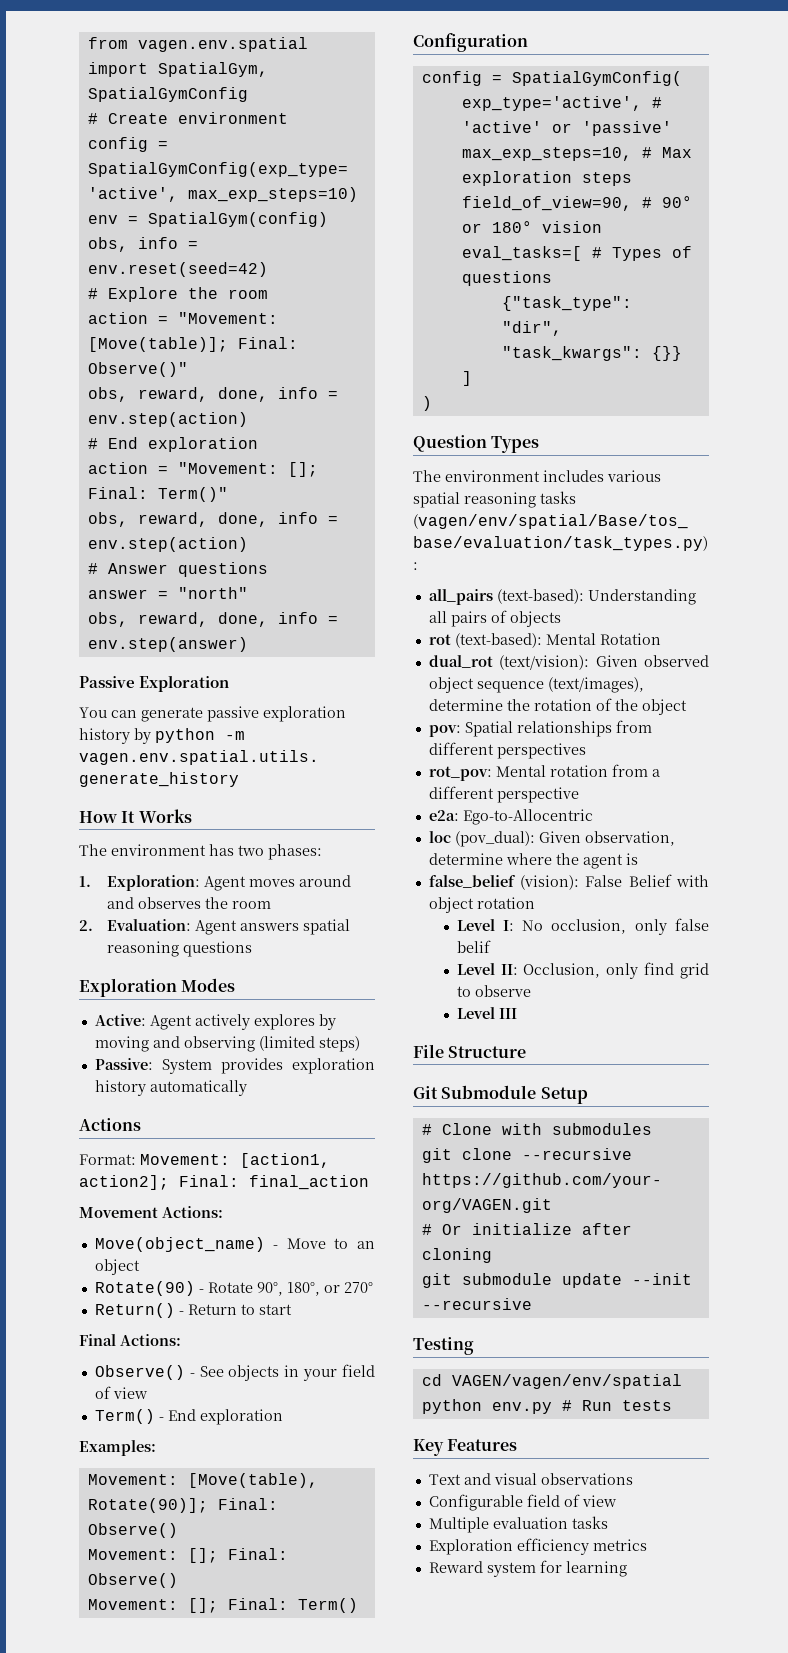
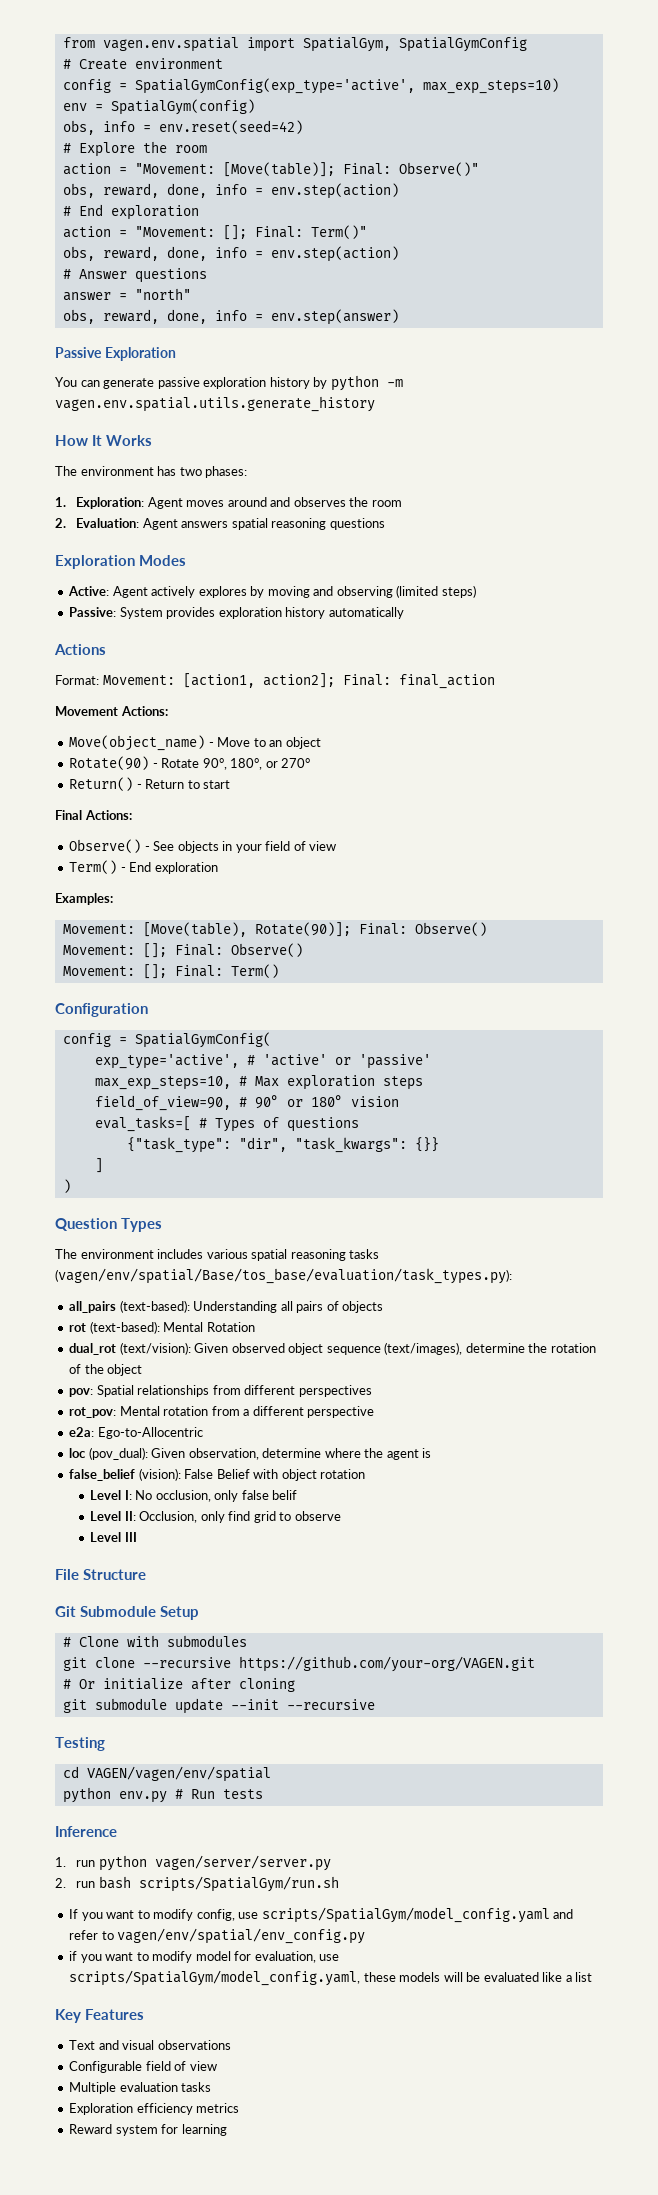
+ Inference
+ 1. run python vagen/server/server.py
+ 2. run bash scripts/SpatialGym/run.sh
+ If you want to modify config, use scripts/SpatialGym/model_config.yaml and refer to vagen/env/spatial/env_config.py
+ if you want to modify model for evaluation, use scripts/SpatialGym/model_config.yaml, these models will be evaluated like a list

